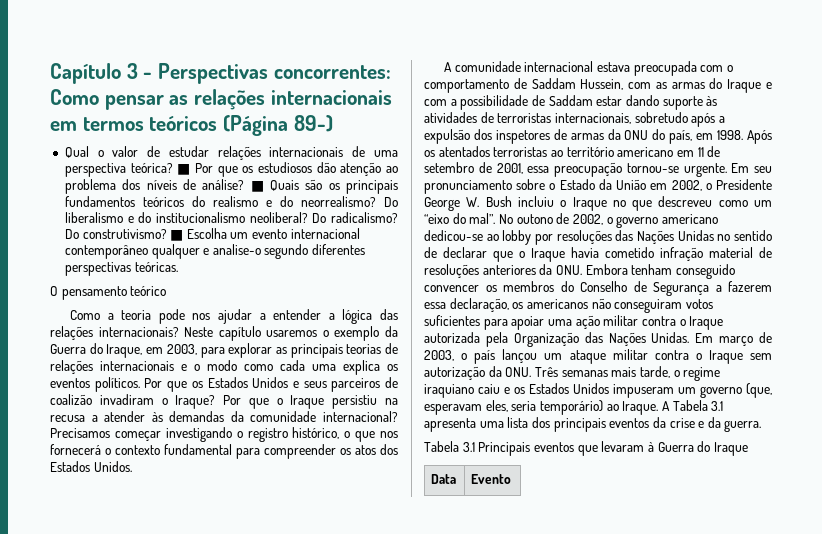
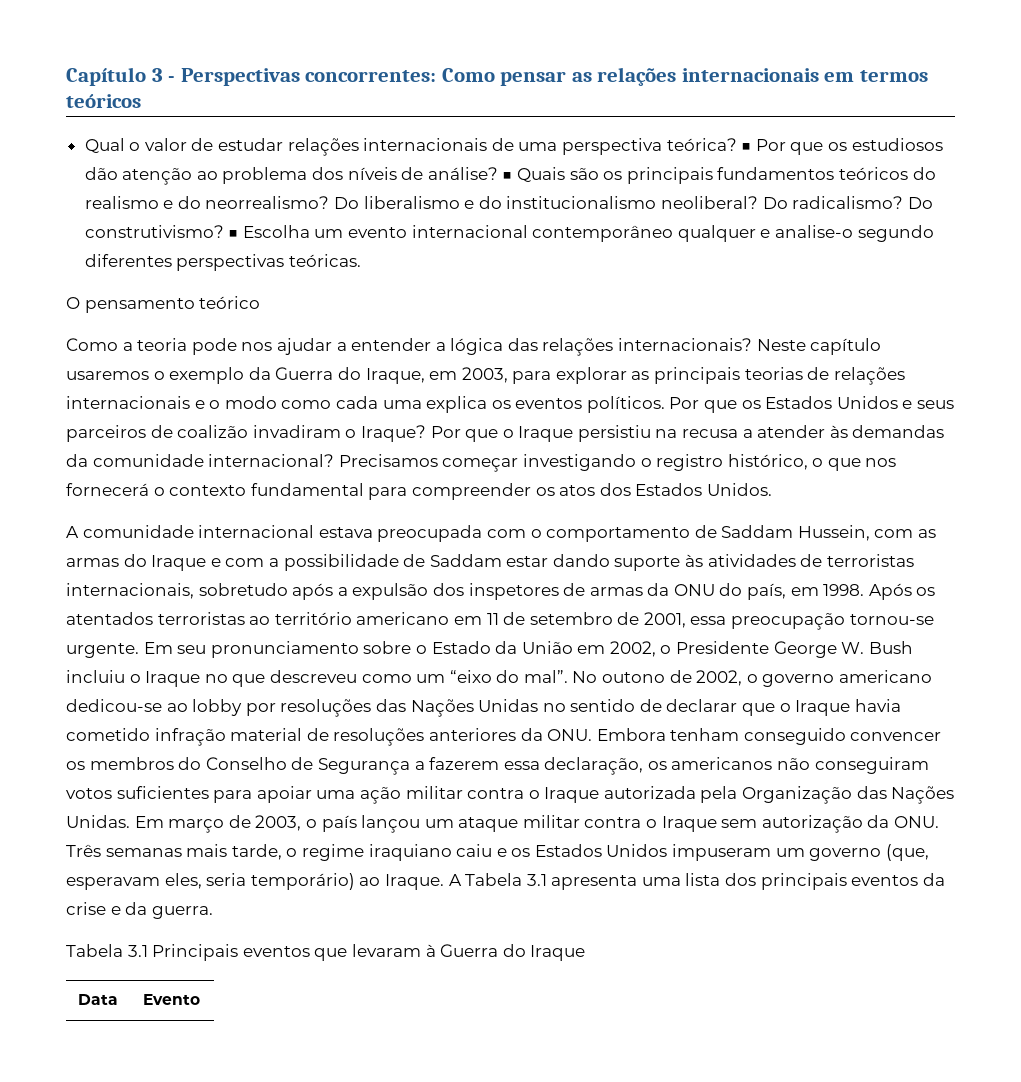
- Capítulo 3 - Perspectivas concorrentes: Como pensar as relações internacionais em termos teóricos (Página 89-)
+ Capítulo 3 - Perspectivas concorrentes: Como pensar as relações internacionais em termos teóricos

